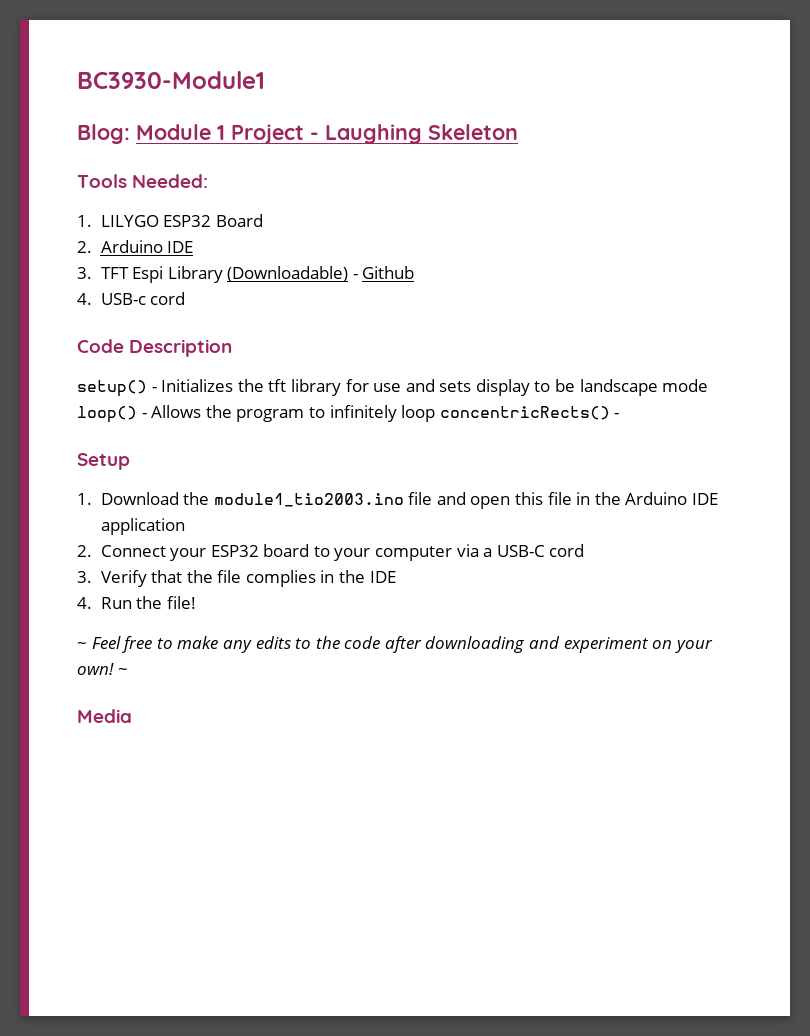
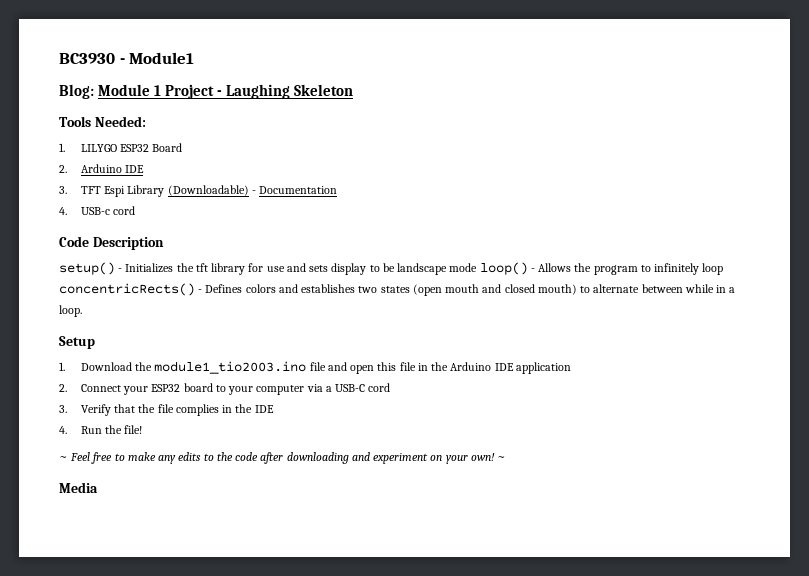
- BC3930-Module1
+ BC3930 - Module1
- 3. TFT Espi Library (Downloadable) - Github
+ 3. TFT Espi Library (Downloadable) - Documentation
- setup() - Initializes the tft library for use and sets display to be landscape mode loop() - Allows the program to infinitely loop concentricRects() -
+ setup() - Initializes the tft library for use and sets display to be landscape mode loop() - Allows the program to infinitely loop concentricRects() - Defines colors and establishes two states (open mouth and closed mouth) to alternate between while in a loop.

